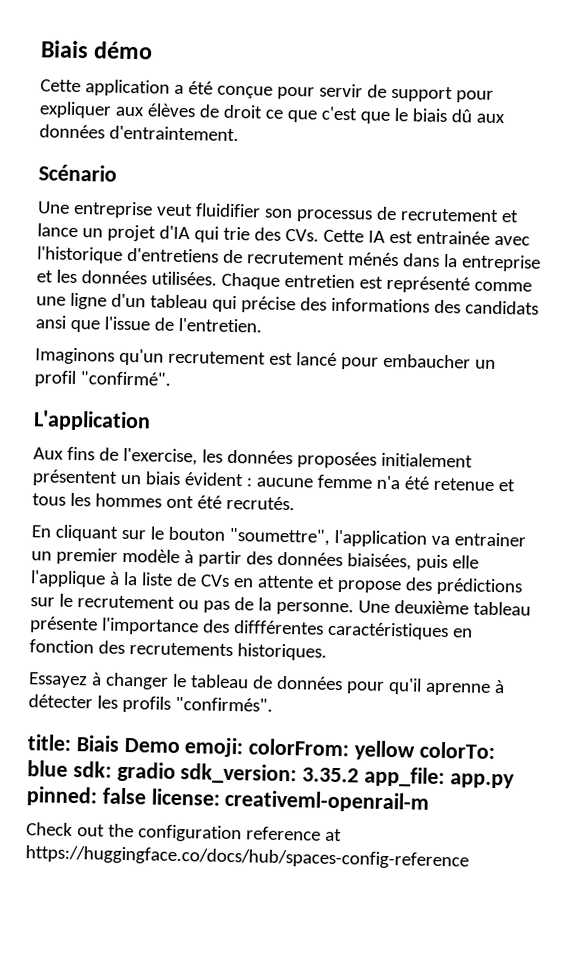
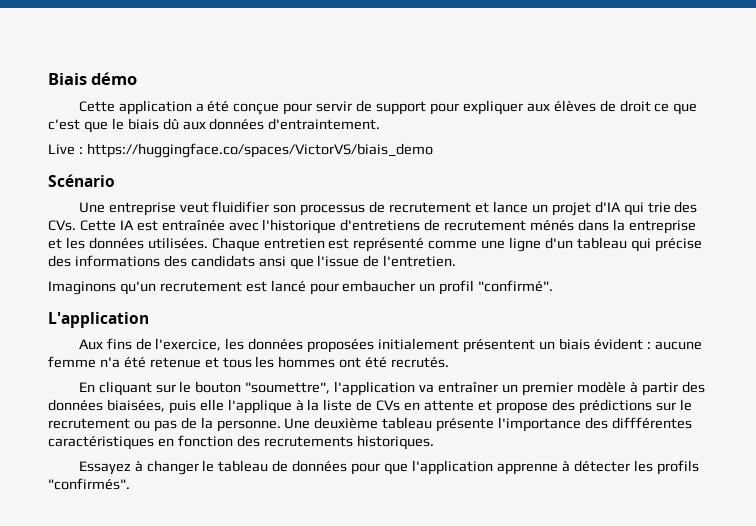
+ Live : https://huggingface.co/spaces/VictorVS/biais_demo
- Une entreprise veut fluidifier son processus de recrutement et lance un projet d'IA qui trie des CVs. Cette IA est entrainée avec l'historique d'entretiens de recrutement ménés dans la entreprise et les données utilisées.
+ Une entreprise veut fluidifier son processus de recrutement et lance un projet d'IA qui trie des CVs. Cette IA est entraînée avec l'historique d'entretiens de recrutement ménés dans la entreprise et les données utilisées.
- Aux fins de l'exercise, les données proposées initialement présentent un biais évident : aucune femme n'a été retenue et tous les hommes ont été recrutés.
+ Aux fins de l'exercice, les données proposées initialement présentent un biais évident : aucune femme n'a été retenue et tous les hommes ont été recrutés.
- En cliquant sur le bouton "soumettre", l'application va entrainer un premier modèle à partir des données biaisées, puis elle l'applique à la liste de CVs en attente et propose des prédictions sur le recrutement ou pas de la personne.
+ En cliquant sur le bouton "soumettre", l'application va entraîner un premier modèle à partir des données biaisées, puis elle l'applique à la liste de CVs en attente et propose des prédictions sur le recrutement ou pas de la personne.
- Essayez à changer le tableau de données pour qu'il aprenne à détecter les profils "confirmés".
+ Essayez à changer le tableau de données pour que l'application apprenne à détecter les profils "confirmés".
- title: Biais Demo emoji: colorFrom: yellow colorTo: blue sdk: gradio sdk_version: 3.35.2 app_file: app.py pinned: false license: creativeml-openrail-m
- Check out the configuration reference at https://huggingface.co/docs/hub/spaces-config-reference

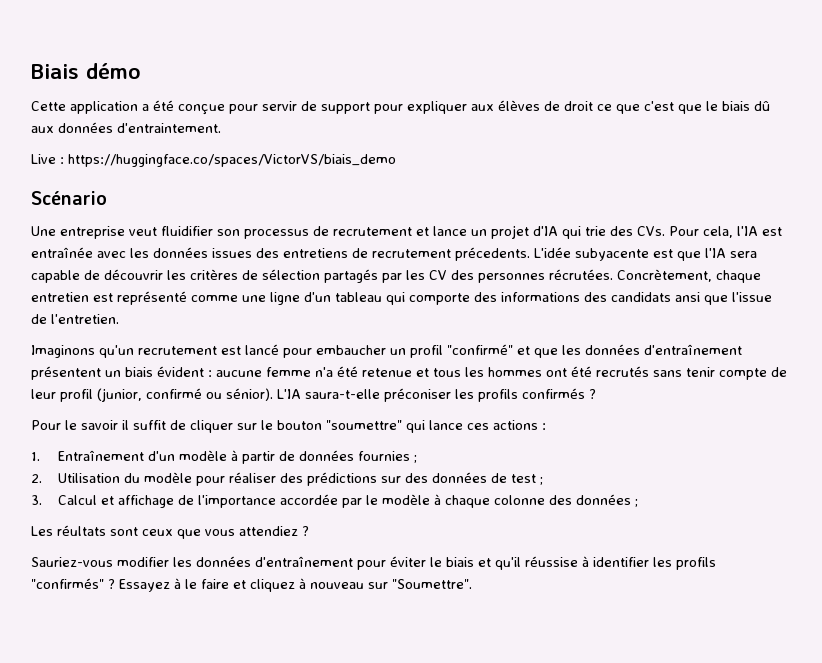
- Une entreprise veut fluidifier son processus de recrutement et lance un projet d'IA qui trie des CVs. Cette IA est entraînée avec l'historique d'entretiens de recrutement ménés dans la entreprise et les données utilisées. Chaque entretien est représenté comme une ligne d'un tableau qui précise des informations des candidats ansi que l'issue de l'entretien.
+ Une entreprise veut fluidifier son processus de recrutement et lance un projet d'IA qui trie des CVs. Pour cela, l'IA est entraînée avec les données issues des entretiens de recrutement précedents. L'idée subyacente est que l'IA sera capable de découvrir les critères de sélection partagés par les CV des personnes récrutées. Concrètement, chaque entretien est représenté comme une ligne d'un tableau qui comporte des informations des candidats ansi que l'issue de l'entretien.
- Imaginons qu'un recrutement est lancé pour embaucher un profil "confirmé".
- L'application
- Aux fins de l'exercice, les données proposées initialement présentent un biais évident : aucune femme n'a été retenue et tous les hommes ont été recrutés.
- En cliquant sur le bouton "soumettre", l'application va entraîner un premier modèle à partir des données biaisées, puis elle l'applique à la liste de CVs en attente et propose des prédictions sur le recrutement ou pas de la personne. Une deuxième tableau présente l'importance des diffférentes caractéristiques en fonction des recrutements historiques.
- Essayez à changer le tableau de données pour que l'application apprenne à détecter les profils "confirmés".
+ Imaginons qu'un recrutement est lancé pour embaucher un profil "confirmé" et que les données d'entraînement présentent un biais évident : aucune femme n'a été retenue et tous les hommes ont été recrutés sans tenir compte de leur profil (junior, confirmé ou sénior). L'IA saura-t-elle préconiser les profils confirmés ?
+ Pour le savoir il suffit de cliquer sur le bouton "soumettre" qui lance ces actions :
+ 1. Entraînement d'un modèle à partir de données fournies ;
+ 2. Utilisation du modèle pour réaliser des prédictions sur des données de test ;
+ 3. Calcul et affichage de l'importance accordée par le modèle à chaque colonne des données ;
+ Les réultats sont ceux que vous attendiez ?
+ Sauriez-vous modifier les données d'entraînement pour éviter le biais et qu'il réussise à identifier les profils "confirmés" ? Essayez à le faire et cliquez à nouveau sur "Soumettre".

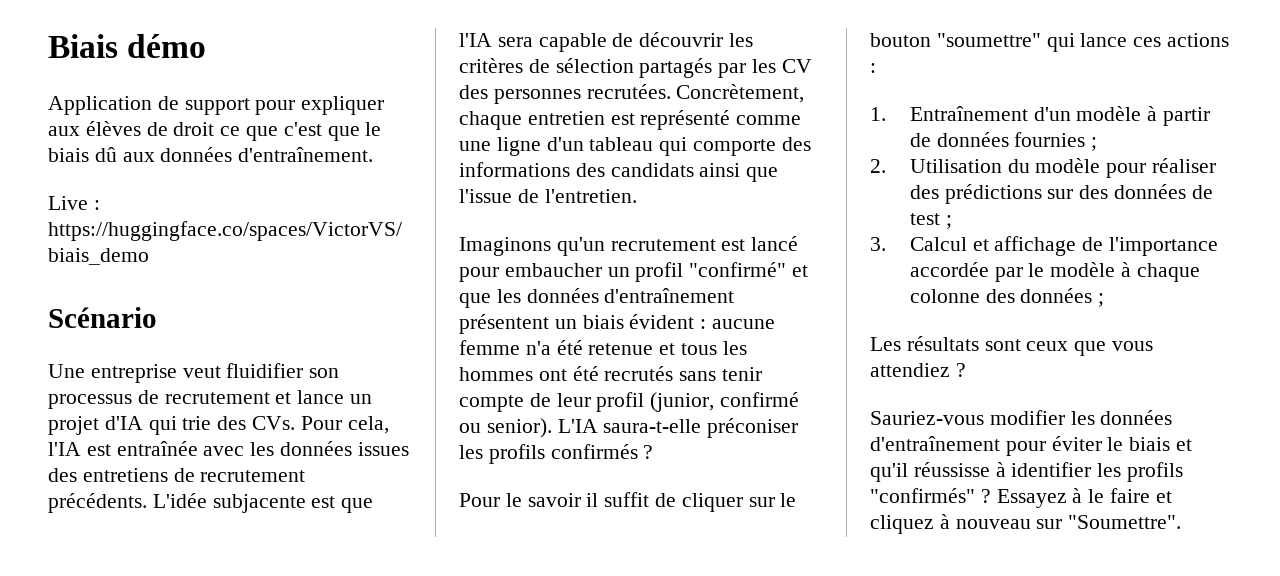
- Cette application a été conçue pour servir de support pour expliquer aux élèves de droit ce que c'est que le biais dû aux données d'entraintement.
+ Application de support pour expliquer aux élèves de droit ce que c'est que le biais dû aux données d'entraînement.
- Une entreprise veut fluidifier son processus de recrutement et lance un projet d'IA qui trie des CVs. Pour cela, l'IA est entraînée avec les données issues des entretiens de recrutement précedents. L'idée subyacente est que l'IA sera capable de découvrir les critères de sélection partagés par les CV des personnes récrutées.
+ Une entreprise veut fluidifier son processus de recrutement et lance un projet d'IA qui trie des CVs. Pour cela, l'IA est entraînée avec les données issues des entretiens de recrutement précédents. L'idée subjacente est que l'IA sera capable de découvrir les critères de sélection partagés par les CV des personnes recrutées.
- Concrètement, chaque entretien est représenté comme une ligne d'un tableau qui comporte des informations des candidats ansi que l'issue de l'entretien.
+ Concrètement, chaque entretien est représenté comme une ligne d'un tableau qui comporte des informations des candidats ainsi que l'issue de l'entretien.
- Imaginons qu'un recrutement est lancé pour embaucher un profil "confirmé" et que les données d'entraînement présentent un biais évident : aucune femme n'a été retenue et tous les hommes ont été recrutés sans tenir compte de leur profil (junior, confirmé ou sénior).
+ Imaginons qu'un recrutement est lancé pour embaucher un profil "confirmé" et que les données d'entraînement présentent un biais évident : aucune femme n'a été retenue et tous les hommes ont été recrutés sans tenir compte de leur profil (junior, confirmé ou senior).
- Les réultats sont ceux que vous attendiez ?
+ Les résultats sont ceux que vous attendiez ?
- Sauriez-vous modifier les données d'entraînement pour éviter le biais et qu'il réussise à identifier les profils "confirmés" ?
+ Sauriez-vous modifier les données d'entraînement pour éviter le biais et qu'il réussisse à identifier les profils "confirmés" ?

